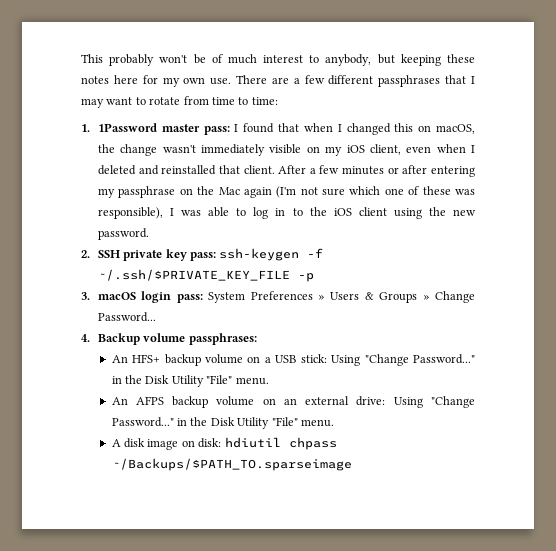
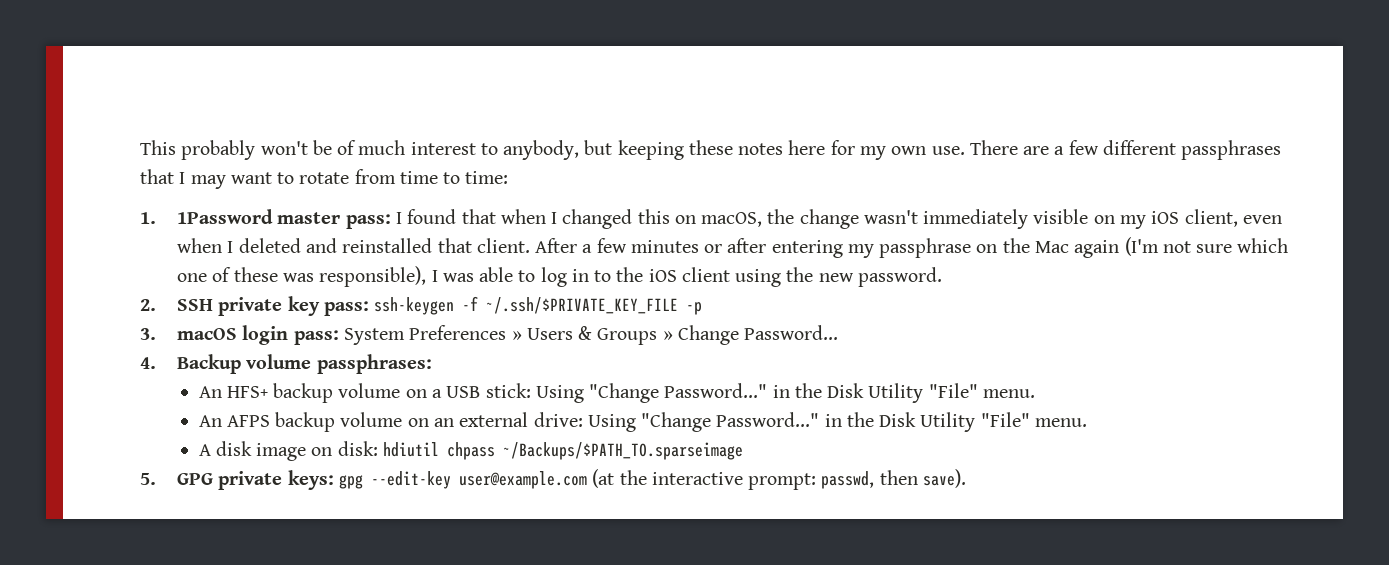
+ 5. GPG private keys: gpg --edit-key user@example.com (at the interactive prompt: passwd, then save).

